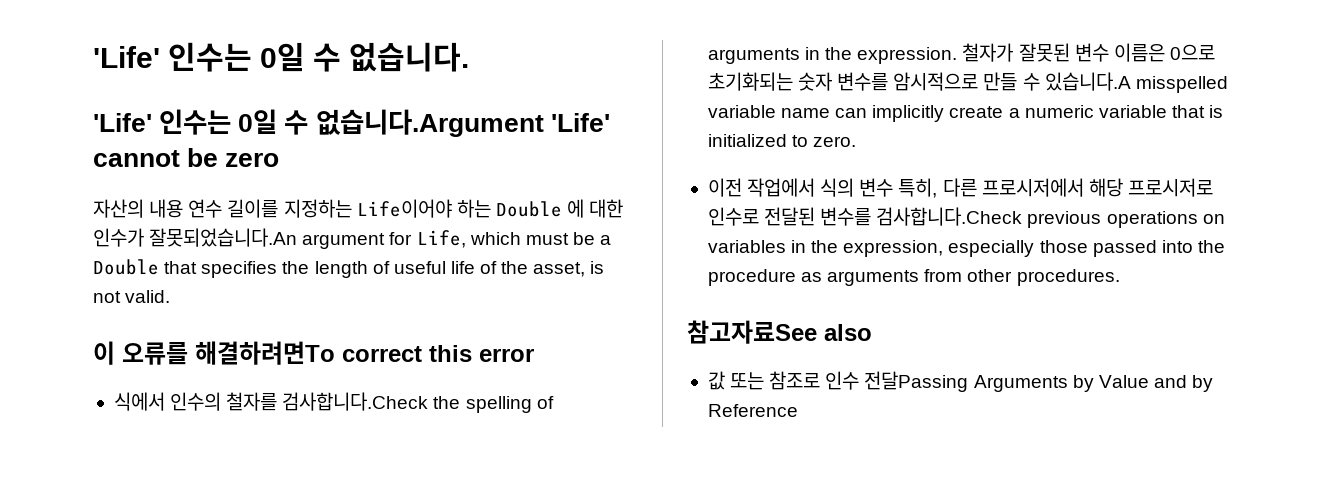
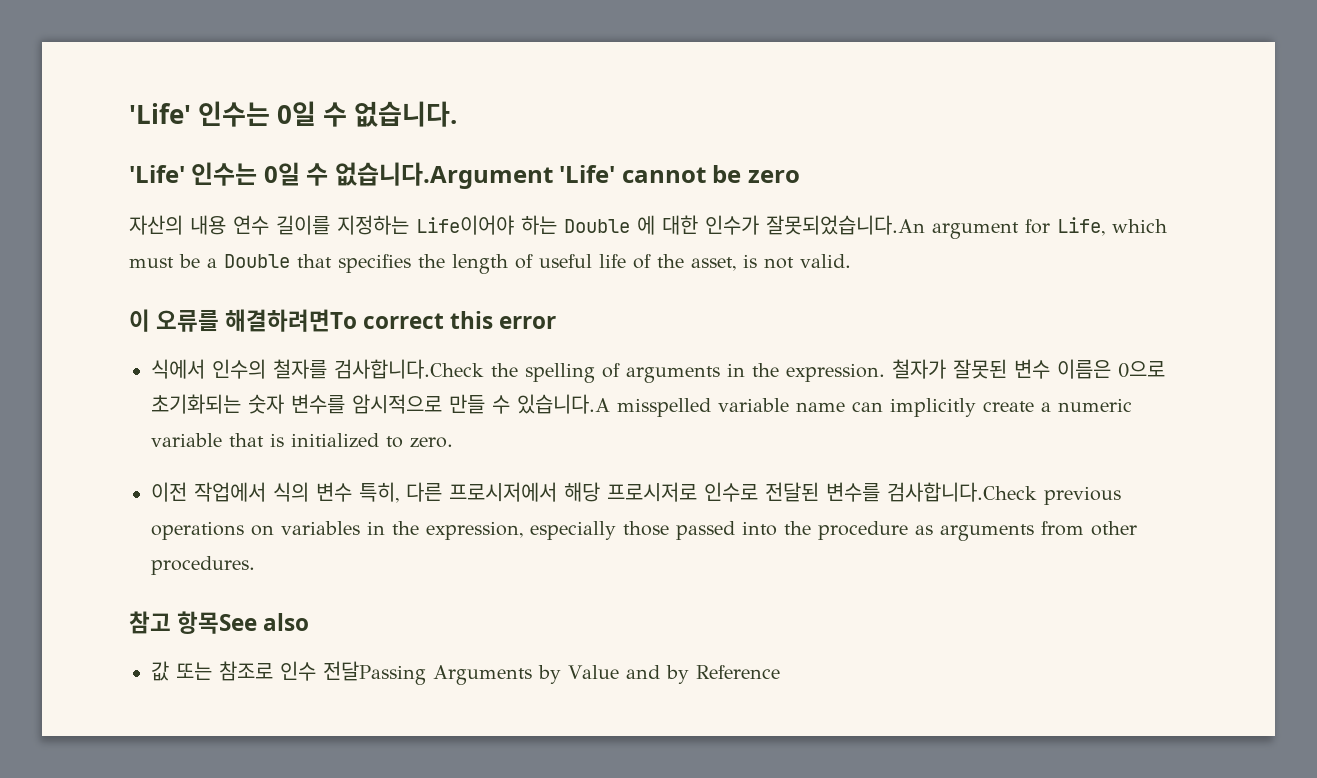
- 참고자료See also
+ 참고 항목See also

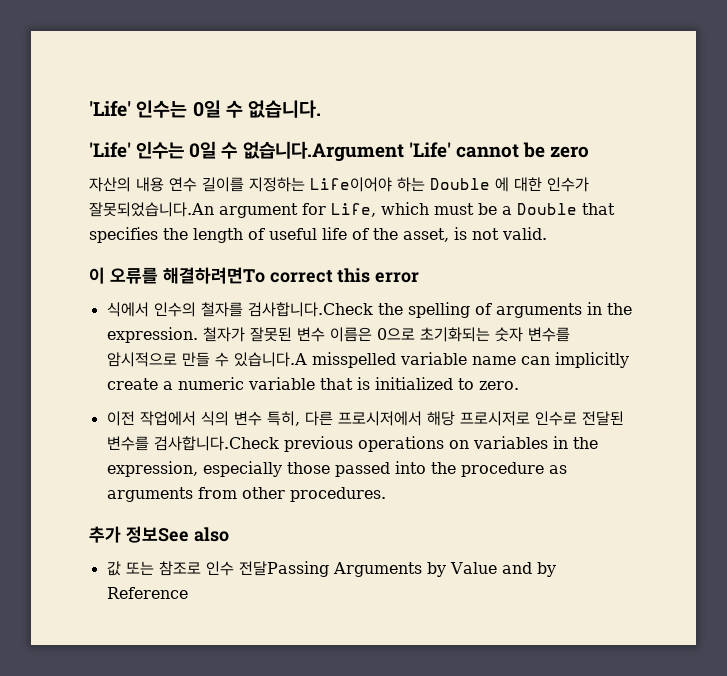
- 참고 항목See also
+ 추가 정보See also

